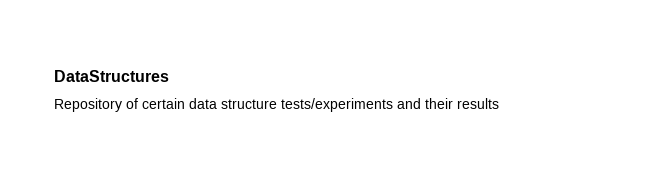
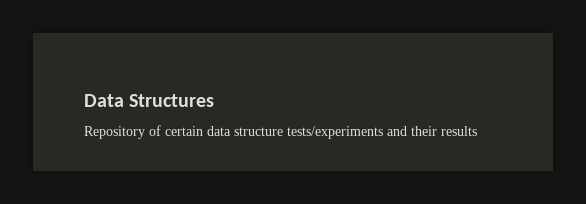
- DataStructures
+ Data Structures

